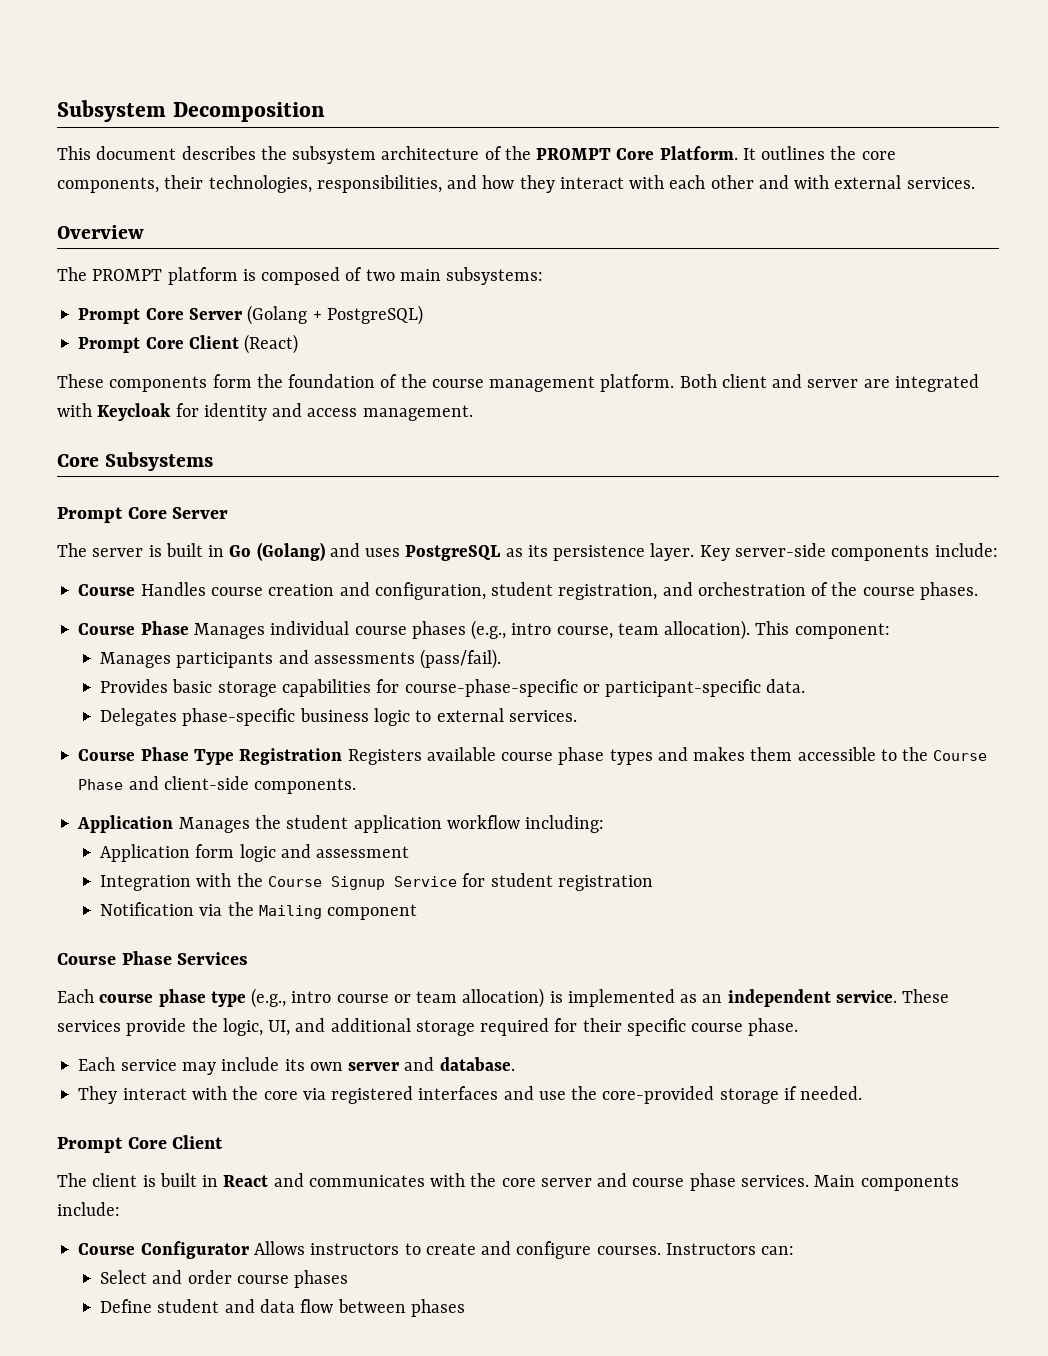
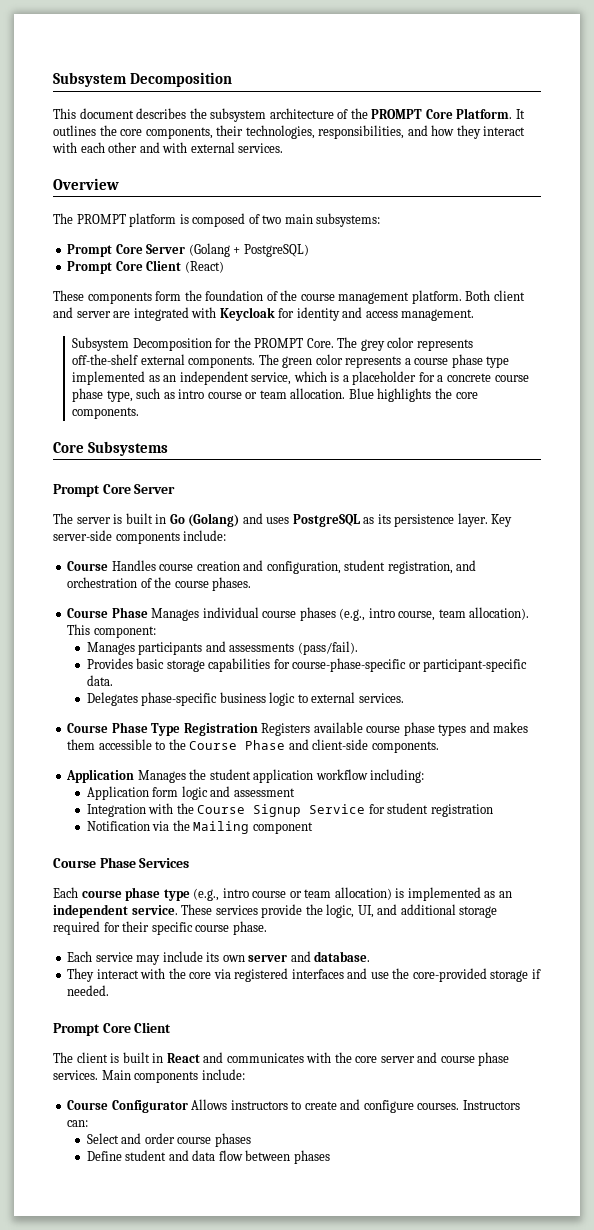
+ Subsystem Decomposition for the PROMPT Core. The grey color represents off-the-shelf external components. The green color represents a course phase type implemented as an independent service, which is a placeholder for a concrete course phase type, such as intro course or team allocation. Blue highlights the core components.

